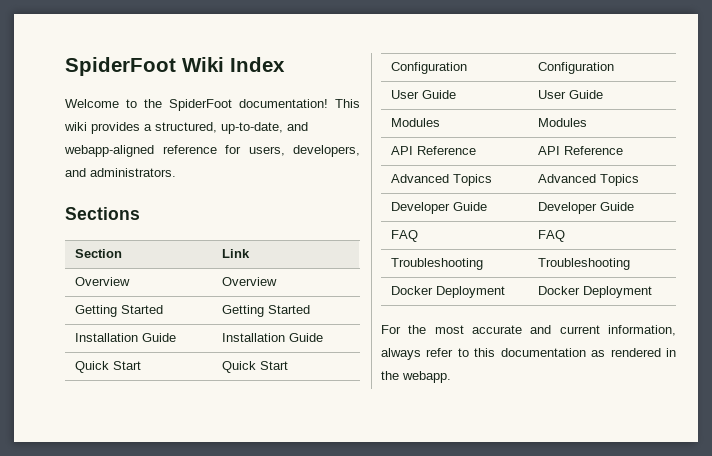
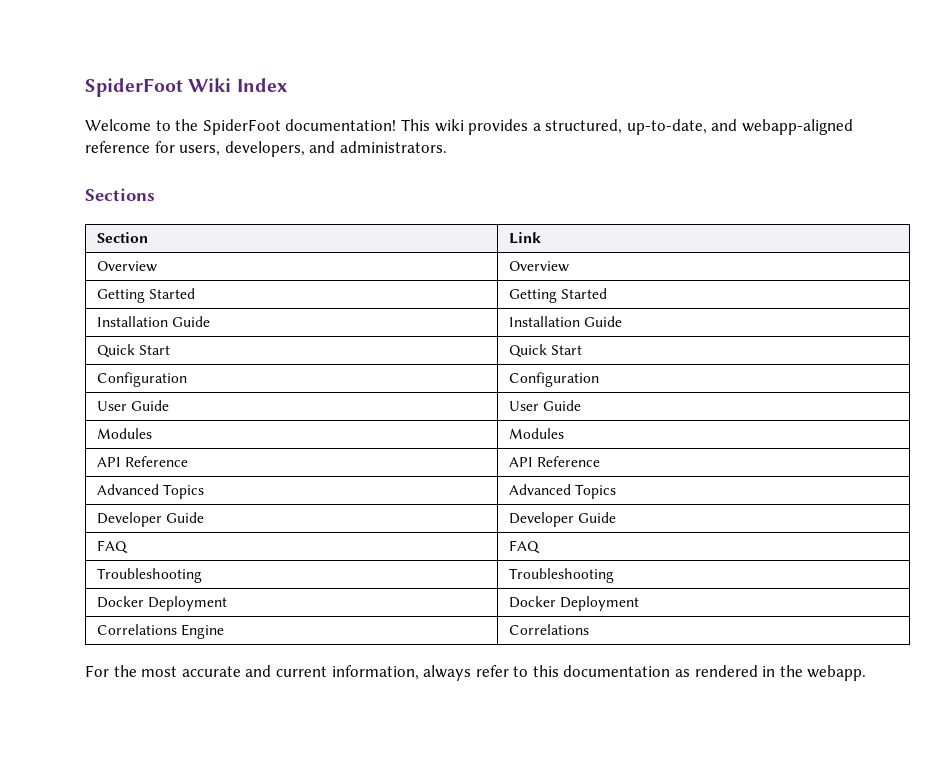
+ Correlations Engine | Correlations

